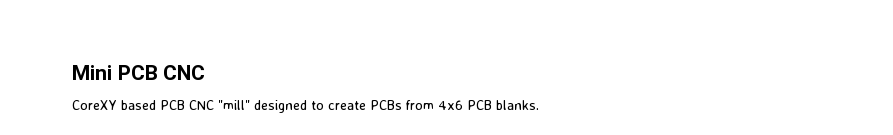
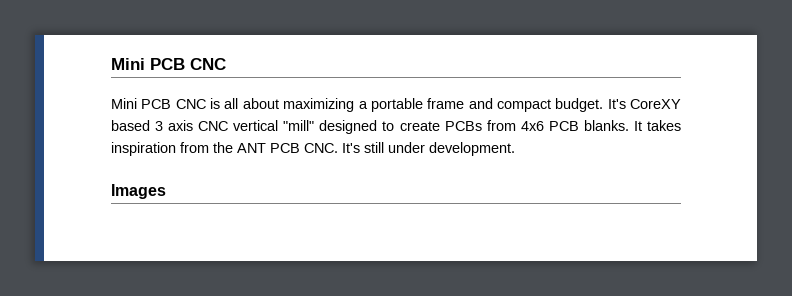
- CoreXY based PCB CNC "mill" designed to create PCBs from 4x6 PCB blanks.
+ Mini PCB CNC is all about maximizing a portable frame and compact budget. It's CoreXY based 3 axis CNC vertical "mill" designed to create PCBs from 4x6 PCB blanks.
+ It takes inspiration from the ANT PCB CNC. It's still under development.
+ Images

